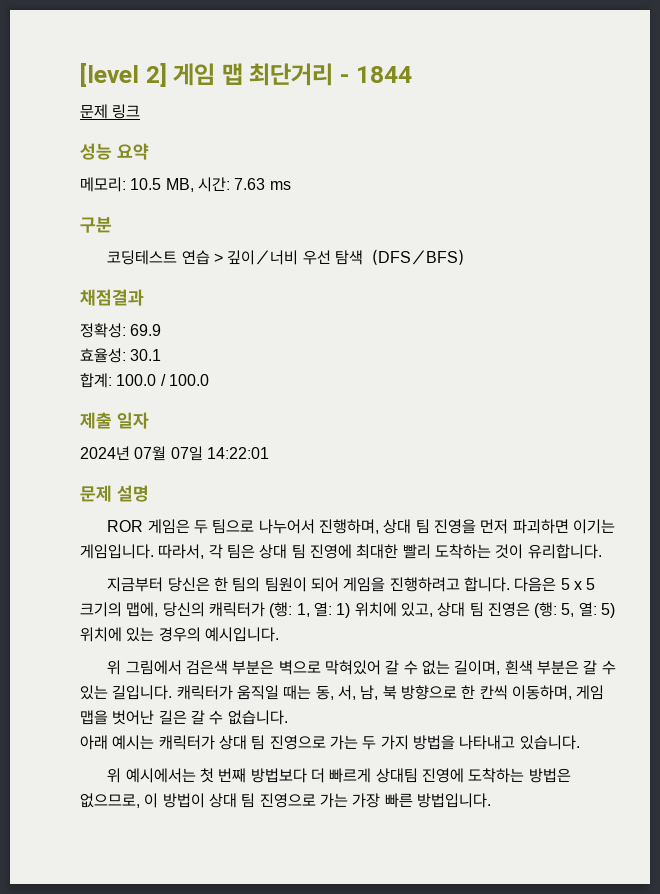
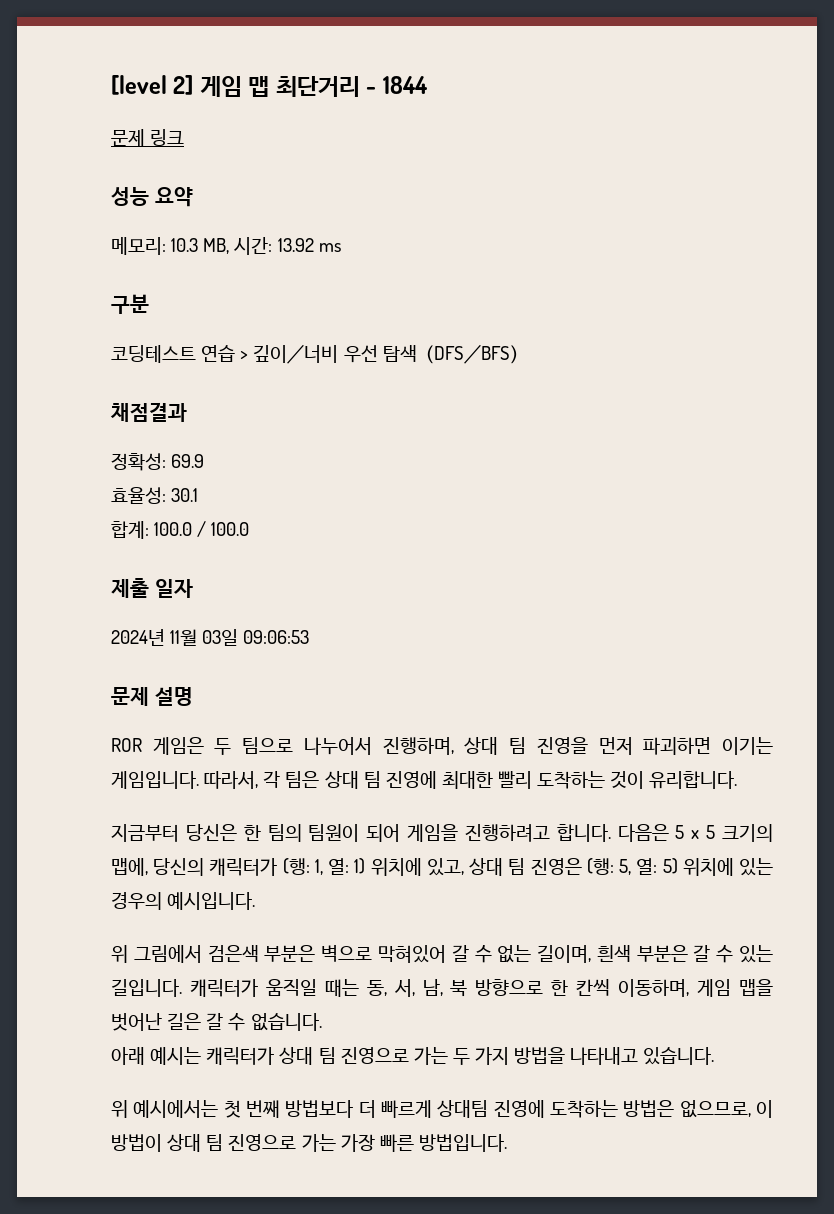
- 메모리: 10.5 MB, 시간: 7.63 ms
+ 메모리: 10.3 MB, 시간: 13.92 ms
- 2024년 07월 07일 14:22:01
+ 2024년 11월 03일 09:06:53

